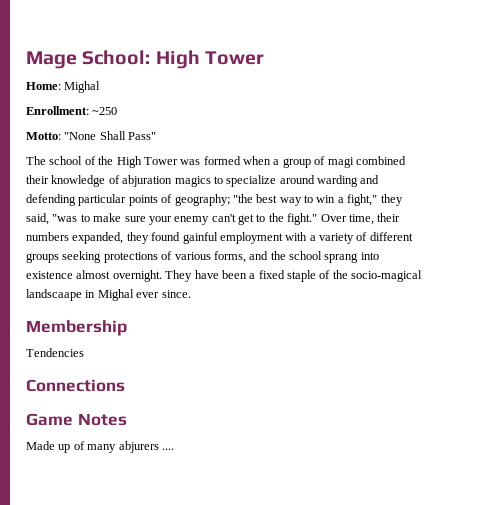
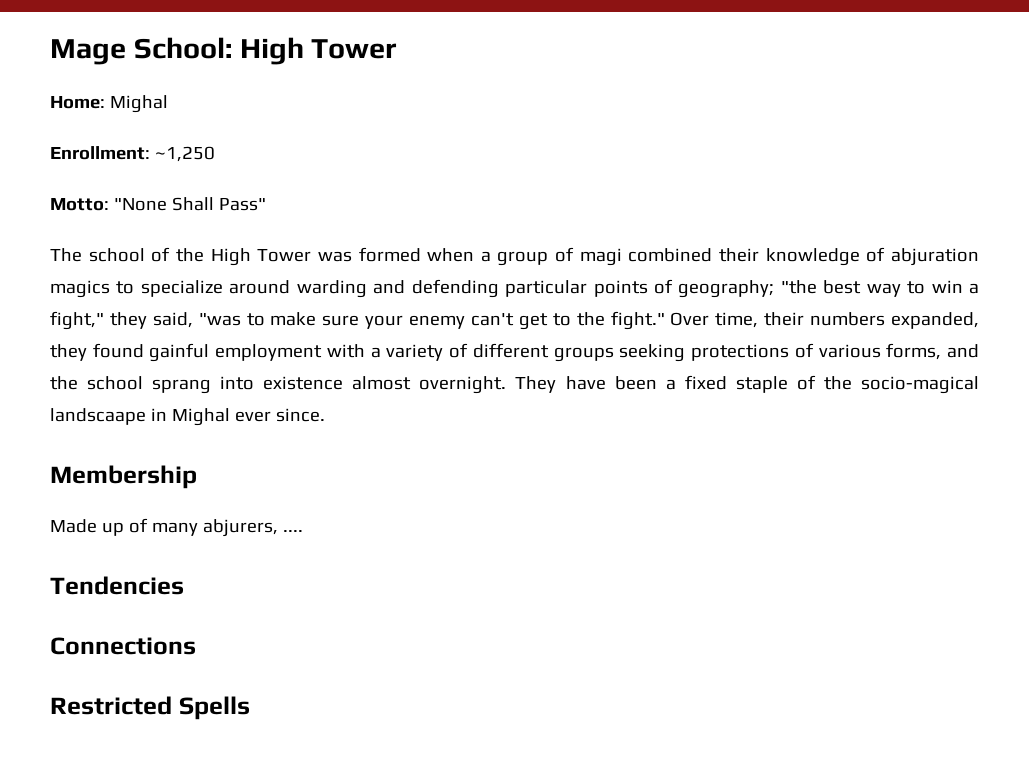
- Enrollment: ~250
+ Enrollment: ~1,250
+ Made up of many abjurers, ....
  Tendencies
  Connections
- Game Notes
- Made up of many abjurers ....
+ Restricted Spells

